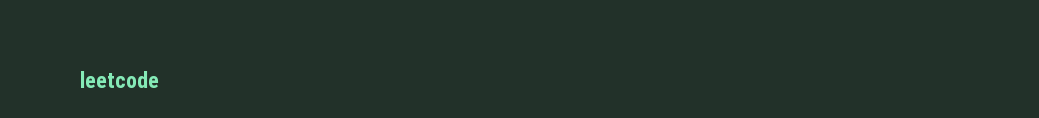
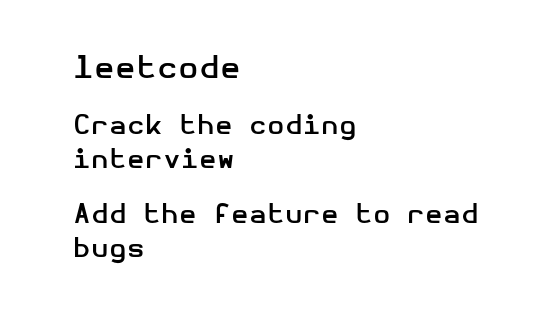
+ Crack the coding interview
+ Add the feature to read bugs

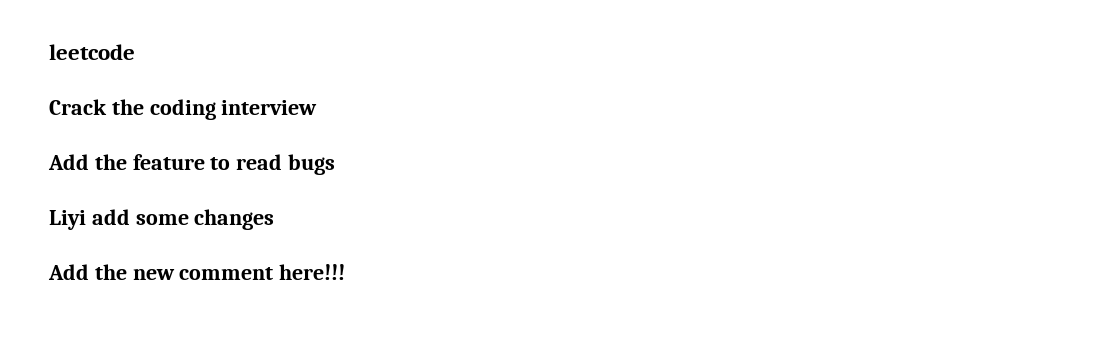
+ Liyi add some changes
+ Add the new comment here!!!

